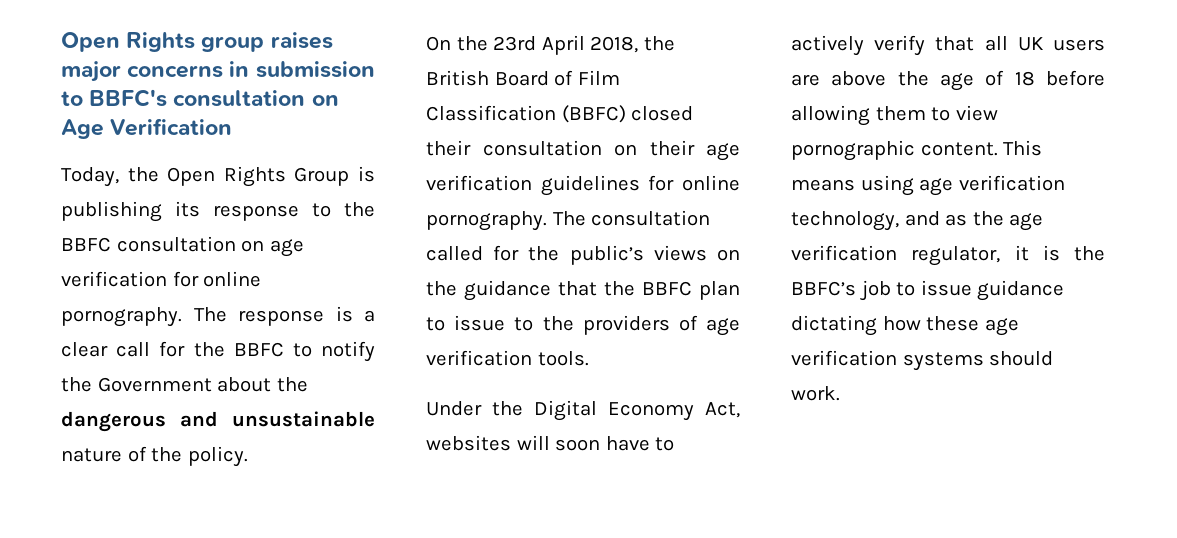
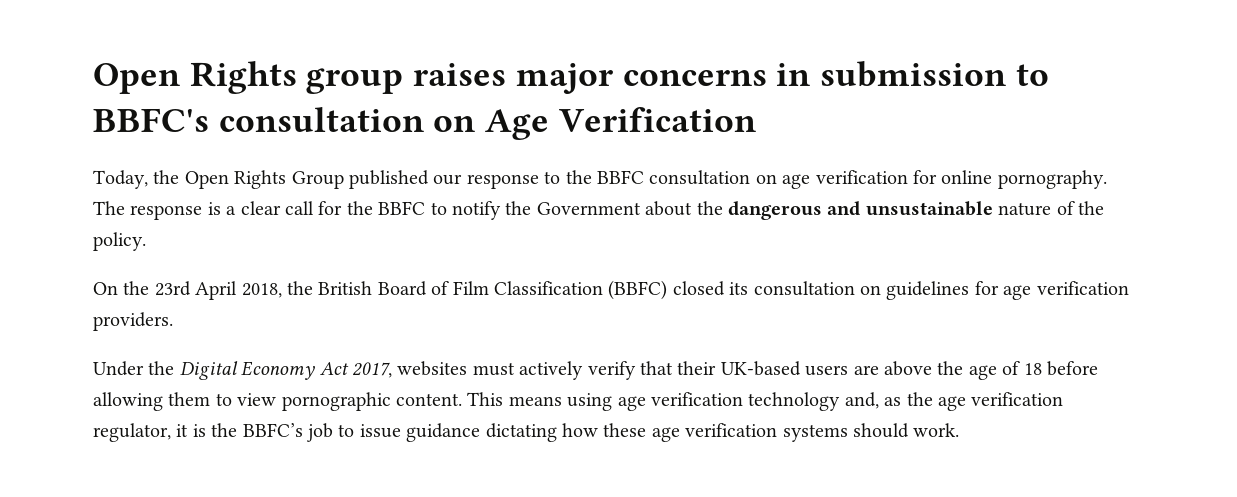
- Today, the Open Rights Group is publishing its response to the BBFC consultation on age verification for online pornography.
+ Today, the Open Rights Group published our response to the BBFC consultation on age verification for online pornography.
- On the 23rd April 2018, the British Board of Film Classification (BBFC) closed their consultation on their age verification guidelines for online pornography. The consultation called for the public’s views on the guidance that the BBFC plan to issue to the providers of age verification tools.
- Under the Digital Economy Act, websites will soon have to actively verify that all UK users are above the age of 18 before allowing them to view pornographic content.
+ On the 23rd April 2018, the British Board of Film Classification (BBFC) closed its consultation on guidelines for age verification providers.
+ Under the Digital Economy Act 2017, websites must actively verify that their UK-based users are above the age of 18 before allowing them to view pornographic content.
- This means using age verification technology, and as the age verification regulator, it is the BBFC’s job to issue guidance dictating how these age verification systems should work.
+ This means using age verification technology and, as the age verification regulator, it is the BBFC’s job to issue guidance dictating how these age verification systems should work.

